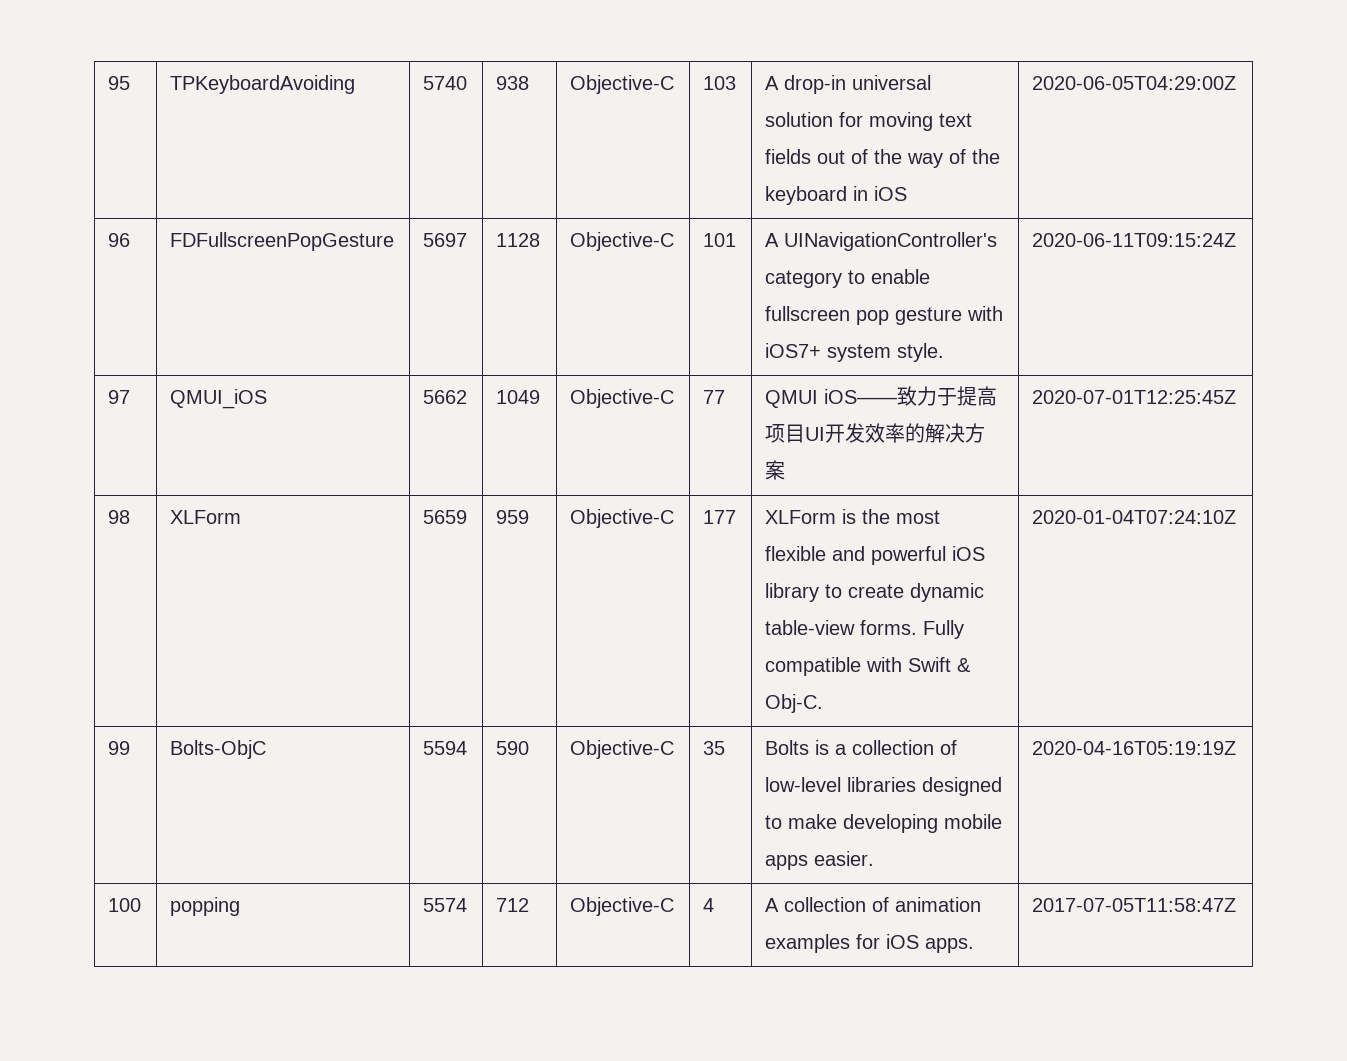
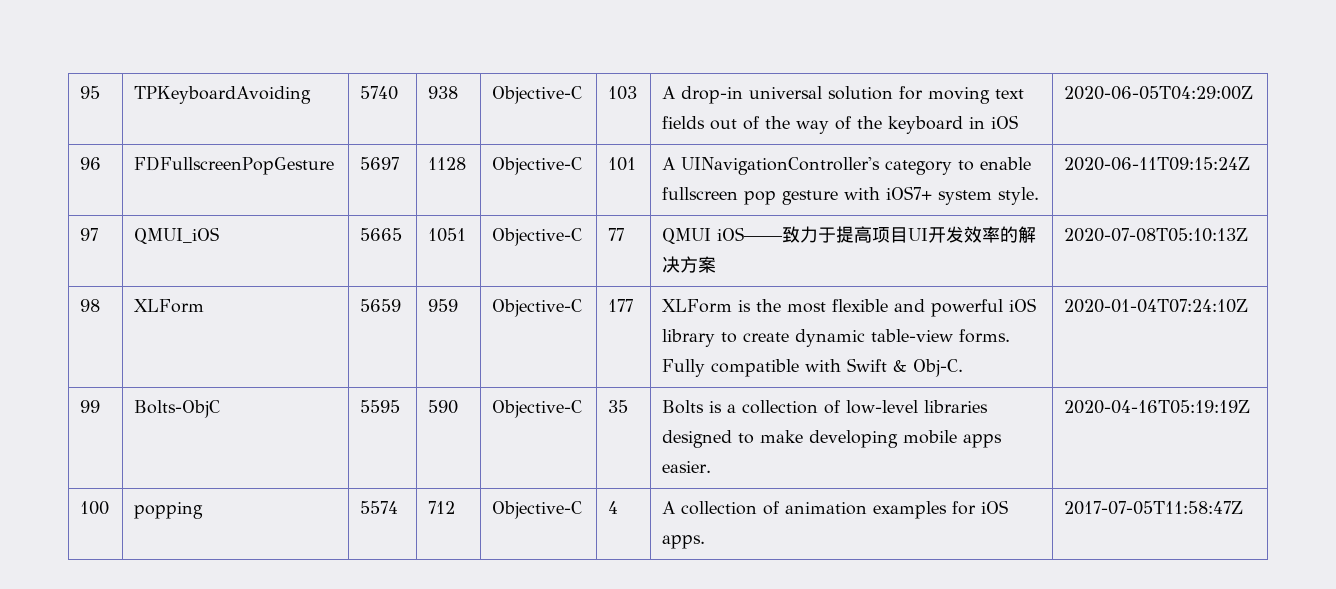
- 97 | QMUI_iOS | 5662 | 1049 | Objective-C | 77 | QMUI iOS——致力于提高项目UI开发效率的解决方案 | 2020-07-01T12:25:45Z
+ 97 | QMUI_iOS | 5665 | 1051 | Objective-C | 77 | QMUI iOS——致力于提高项目UI开发效率的解决方案 | 2020-07-08T05:10:13Z
- 99 | Bolts-ObjC | 5594 | 590 | Objective-C | 35 | Bolts is a collection of low-level libraries designed to make developing mobile apps easier. | 2020-04-16T05:19:19Z
+ 99 | Bolts-ObjC | 5595 | 590 | Objective-C | 35 | Bolts is a collection of low-level libraries designed to make developing mobile apps easier. | 2020-04-16T05:19:19Z

